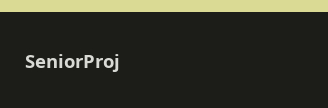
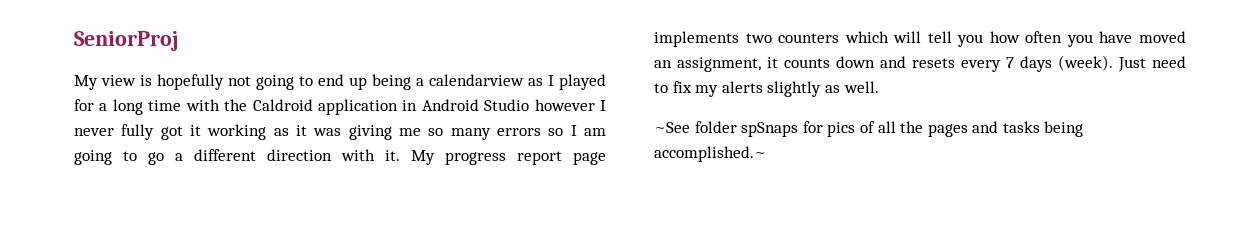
+ My view is hopefully not going to end up being a calendarview as I played for a long time with the Caldroid application in Android Studio however I never fully got it working as it was giving me so many errors so I am going to go a different direction with it. My progress report page implements two counters which will tell you how often you have moved an assignment, it counts down and resets every 7 days (week). Just need to fix my alerts slightly as well.
+ ~See folder spSnaps for pics of all the pages and tasks being accomplished.~

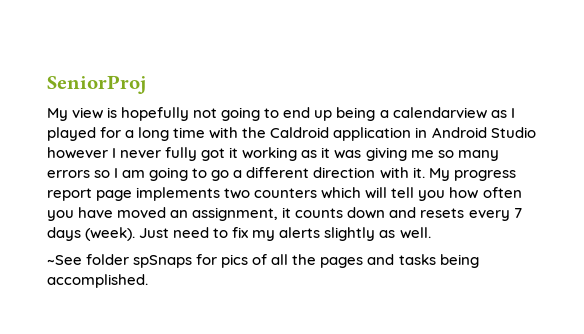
- ~See folder spSnaps for pics of all the pages and tasks being accomplished.~
+ ~See folder spSnaps for pics of all the pages and tasks being accomplished.

